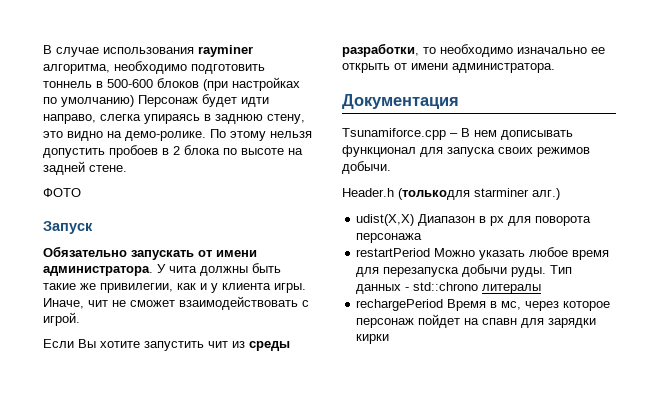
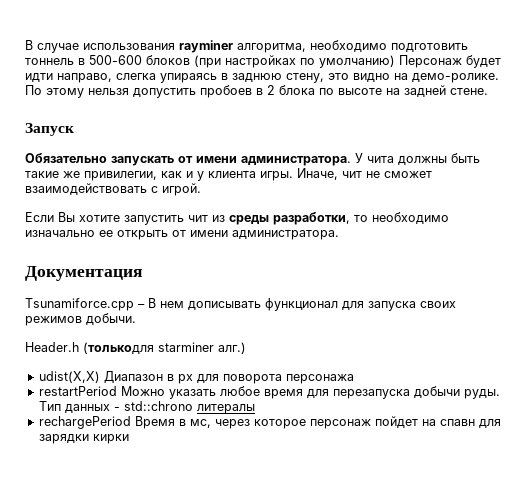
- ФОТО

